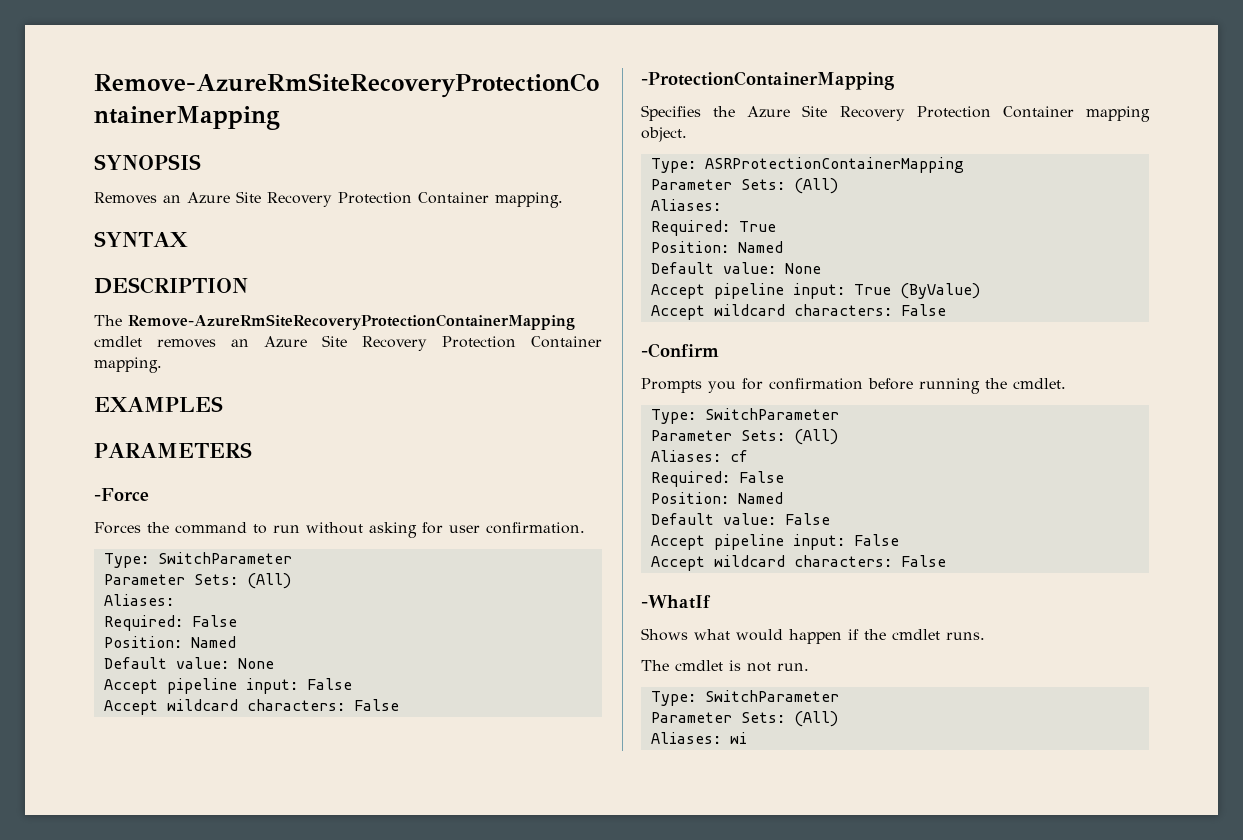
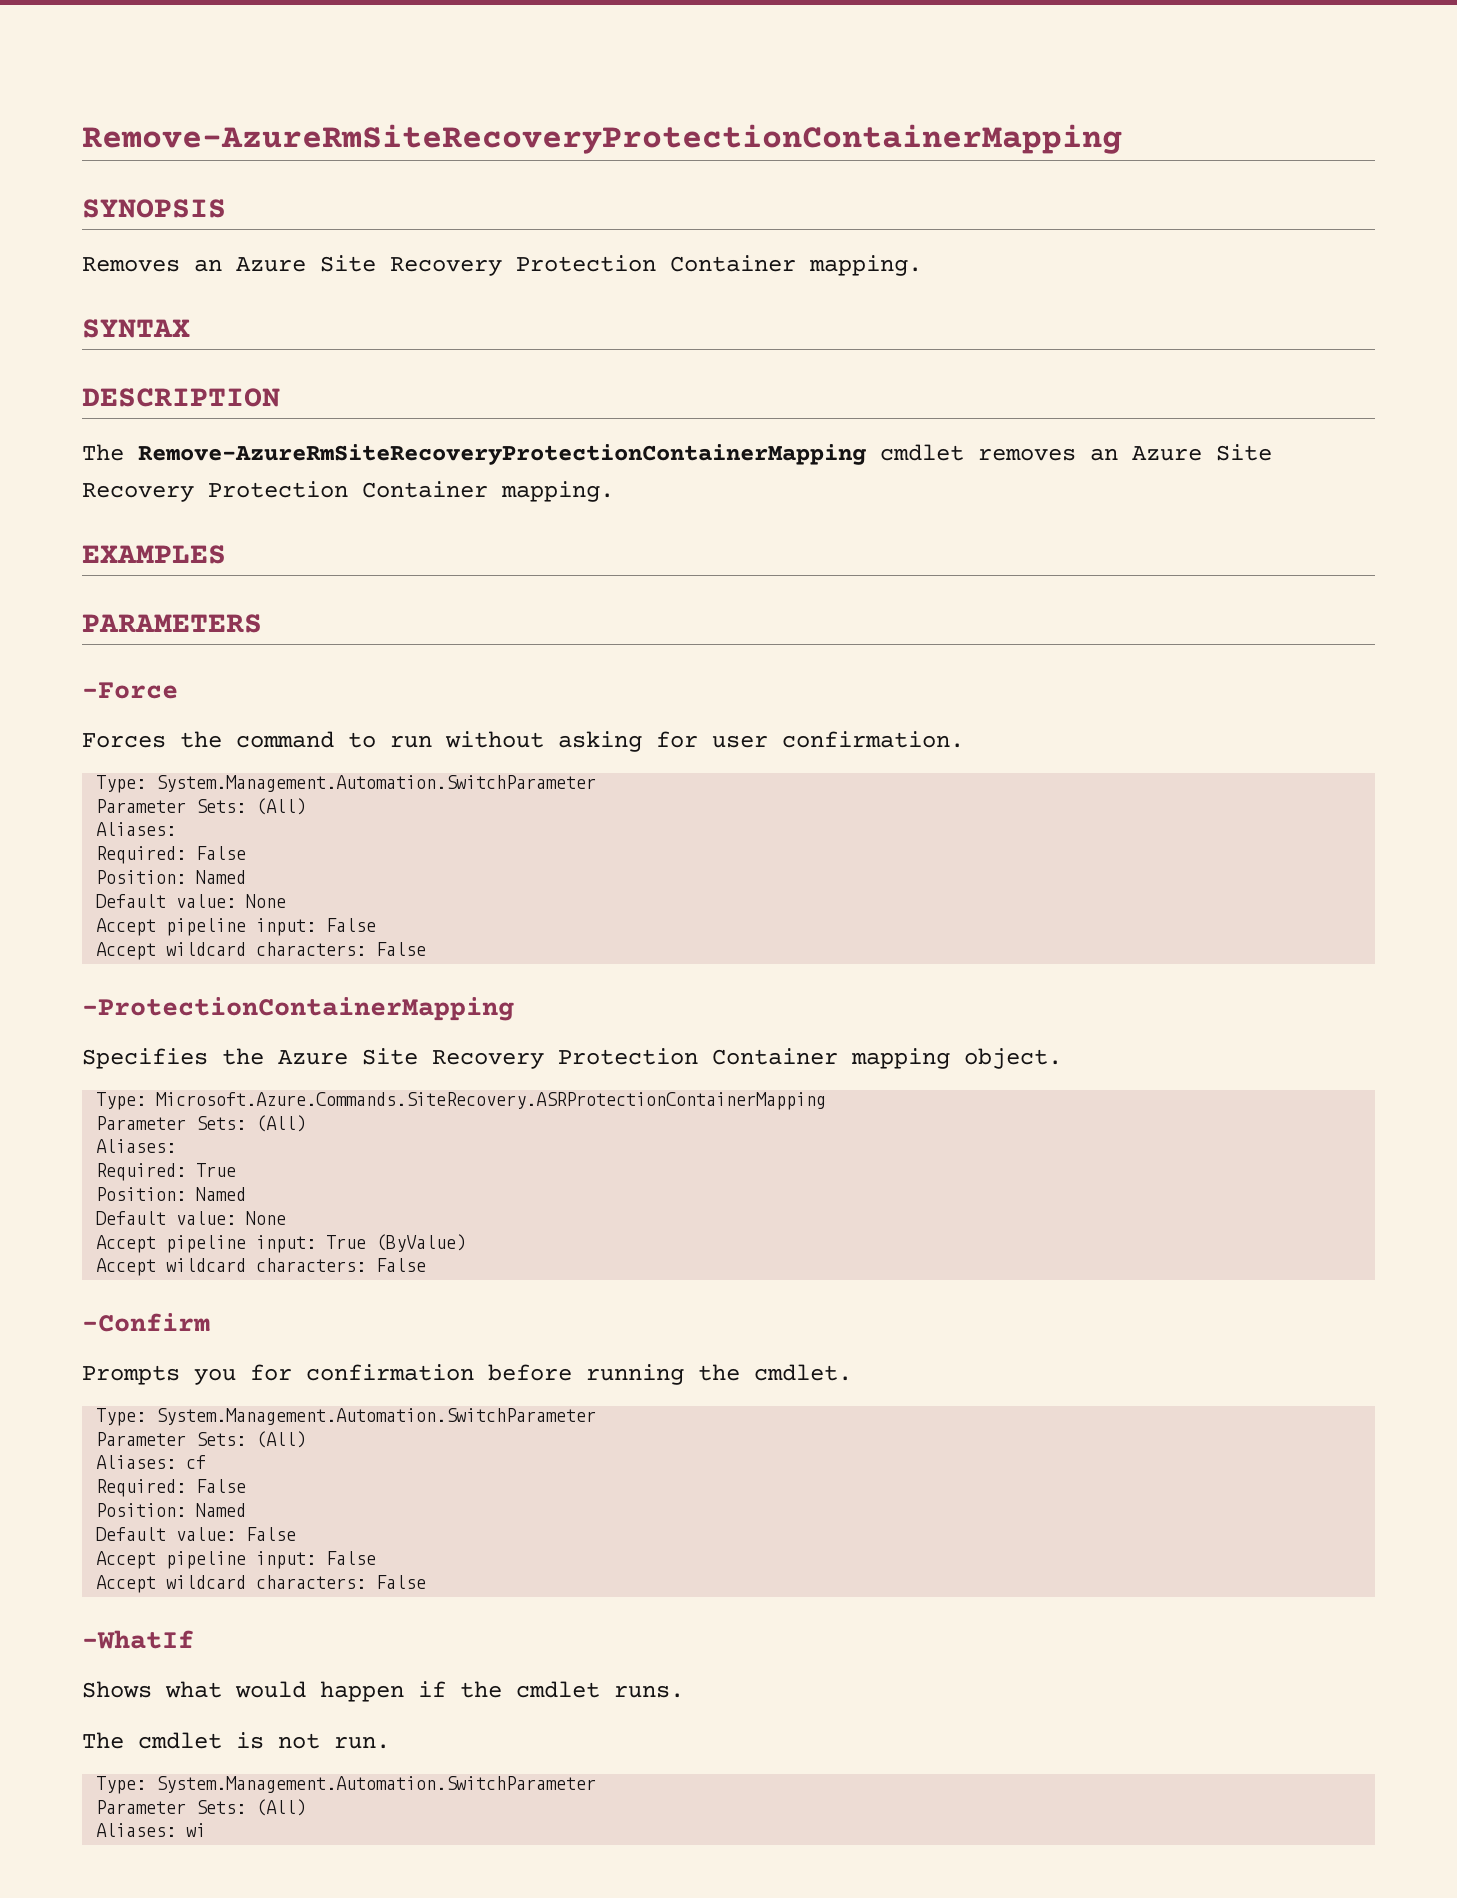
  Forces the command to run without asking for user confirmation.
- Type: SwitchParameter
+ Type: System.Management.Automation.SwitchParameter
- Type: ASRProtectionContainerMapping
+ Type: Microsoft.Azure.Commands.SiteRecovery.ASRProtectionContainerMapping
  Prompts you for confirmation before running the cmdlet.
- Type: SwitchParameter
+ Type: System.Management.Automation.SwitchParameter
  The cmdlet is not run.
- Type: SwitchParameter
+ Type: System.Management.Automation.SwitchParameter

